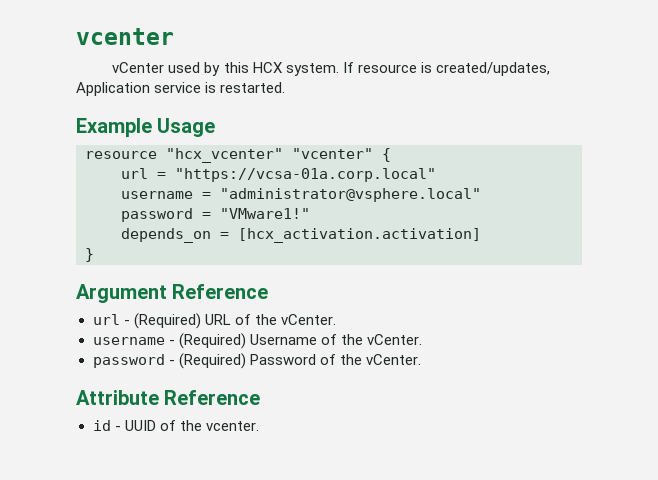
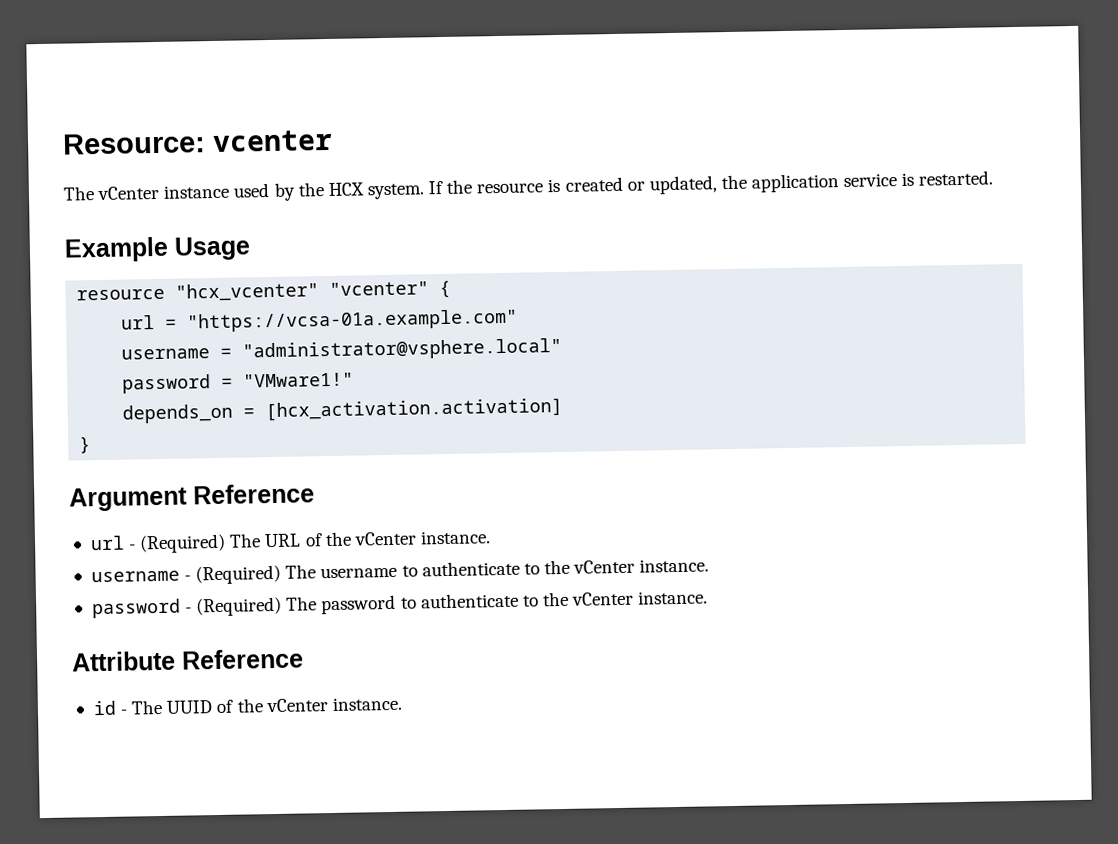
- vcenter
+ Resource: vcenter
- vCenter used by this HCX system.
+ The vCenter instance used by the HCX system.
- If resource is created/updates, Application service is restarted.
+ If the resource is created or updated, the application service is restarted.
- url = "https://vcsa-01a.corp.local"
+ url = "https://vcsa-01a.example.com"
- url - (Required) URL of the vCenter.
+ url - (Required) The URL of the vCenter instance.
- username - (Required) Username of the vCenter.
- password - (Required) Password of the vCenter.
+ username - (Required) The username to authenticate to the vCenter instance.
+ password - (Required) The password to authenticate to the vCenter instance.
- id - UUID of the vcenter.
+ id - The UUID of the vCenter instance.

